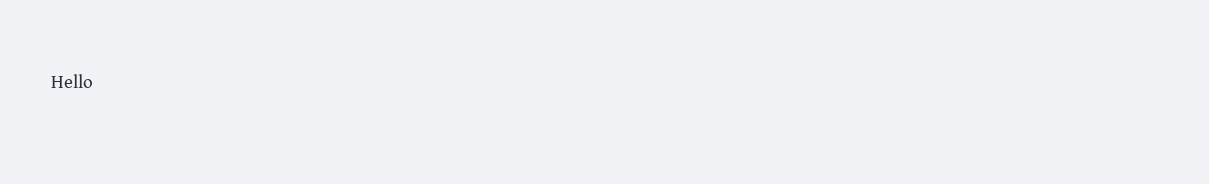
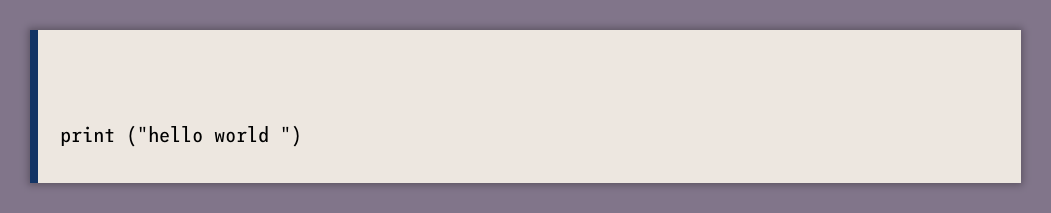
- Hello
+ print ("hello world ")

